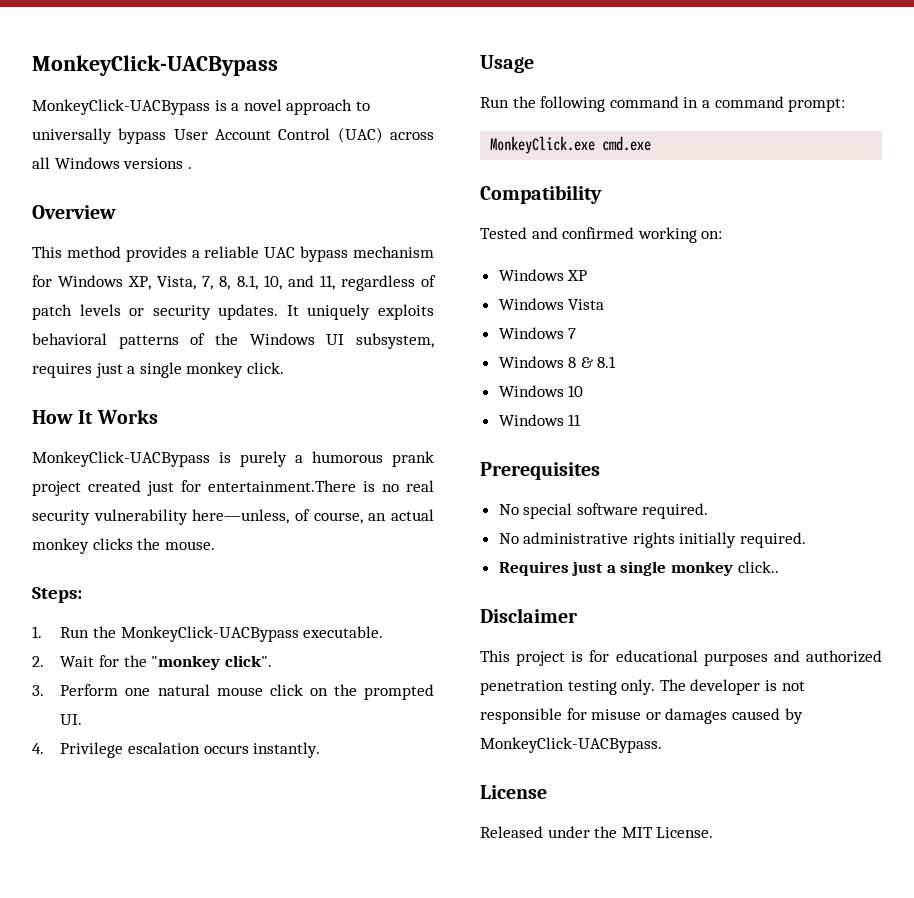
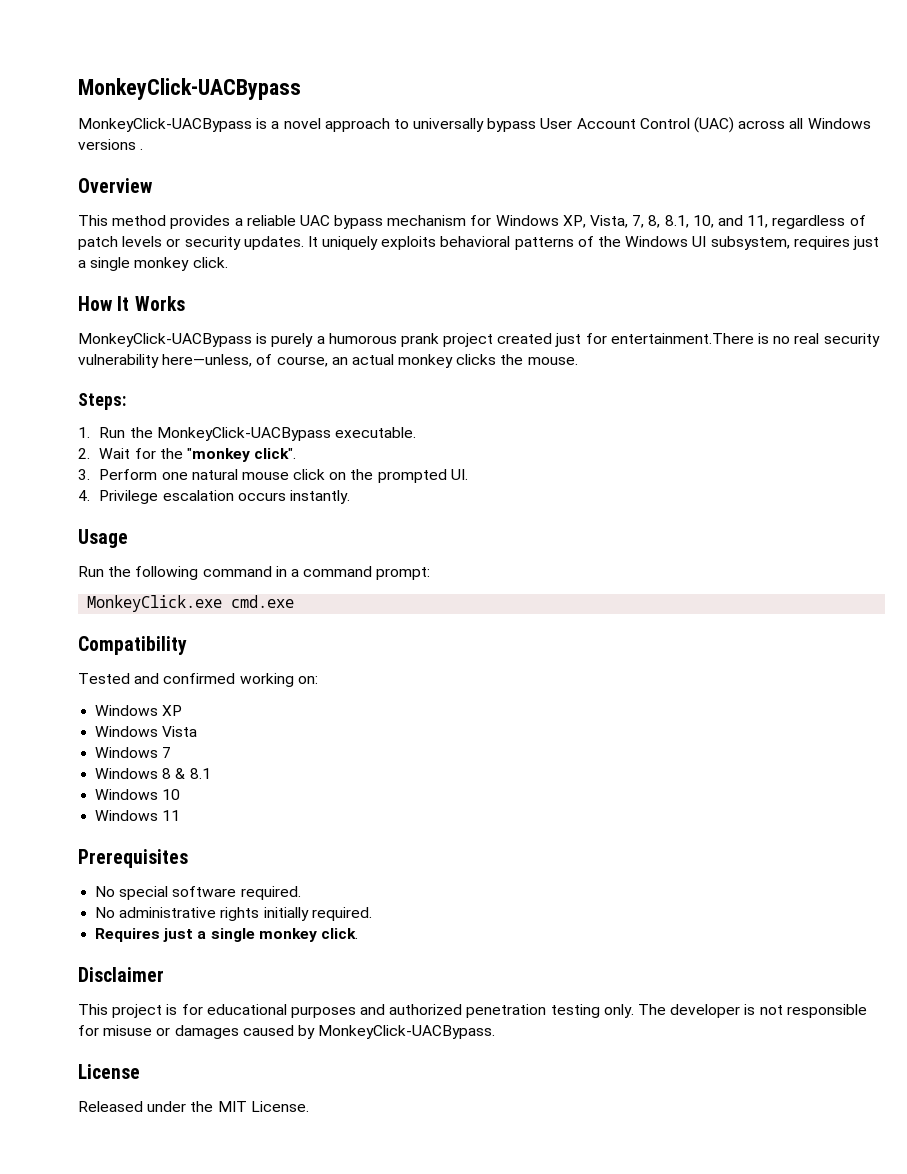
- Requires just a single monkey click..
+ Requires just a single monkey click.

